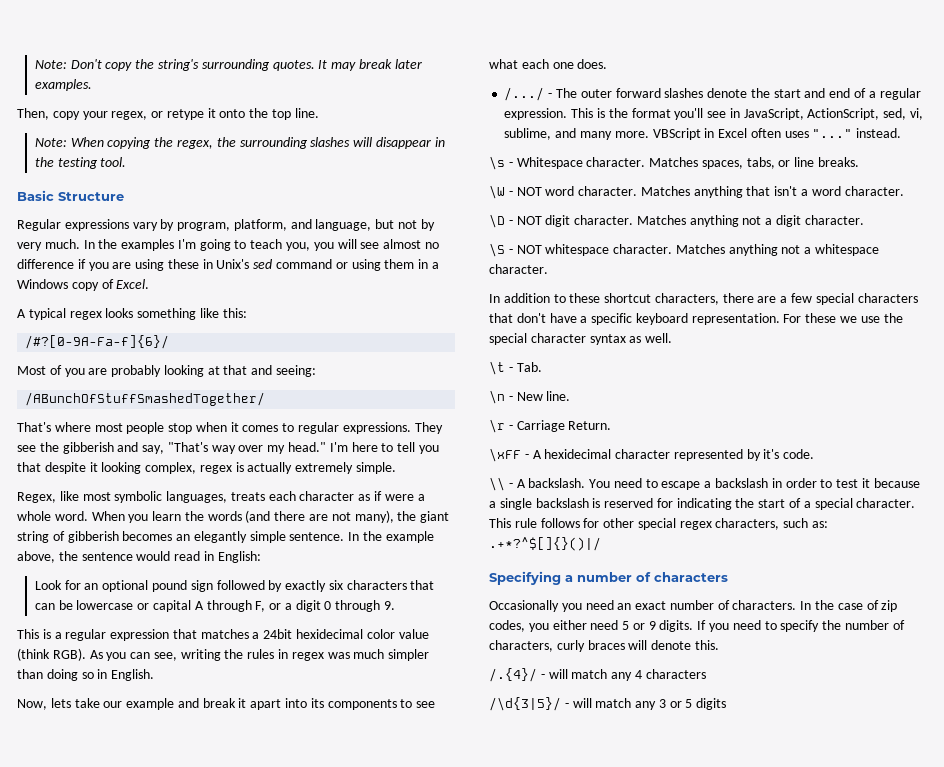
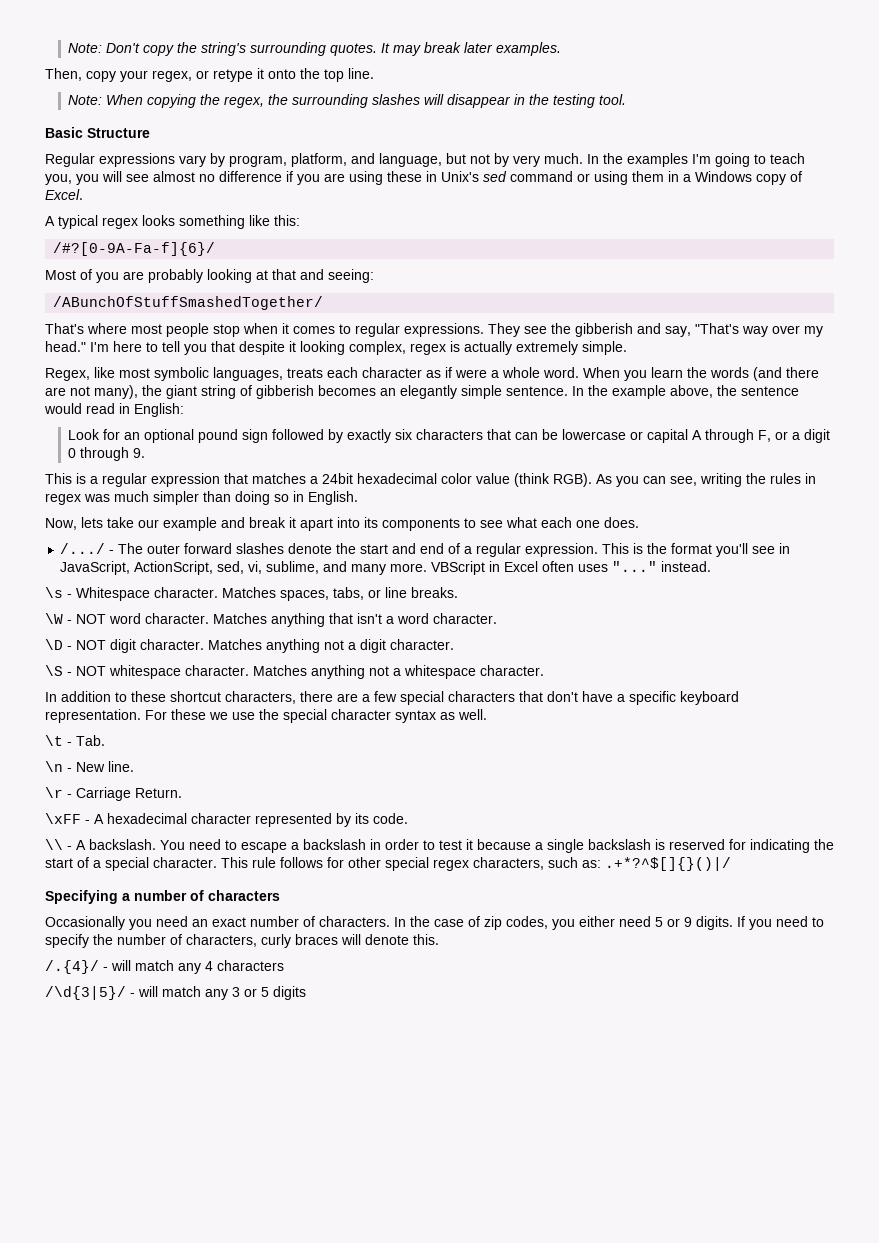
- This is a regular expression that matches a 24bit hexidecimal color value (think RGB).
+ This is a regular expression that matches a 24bit hexadecimal color value (think RGB).
- \xFF - A hexidecimal character represented by it's code.
+ \xFF - A hexadecimal character represented by its code.

